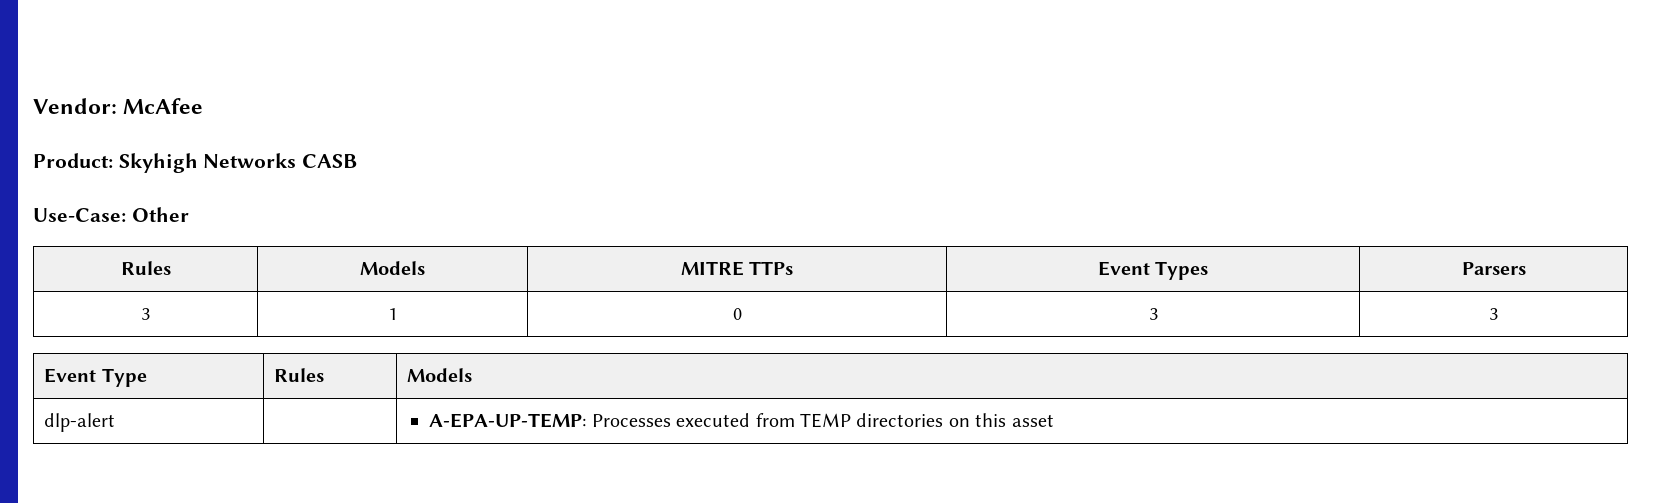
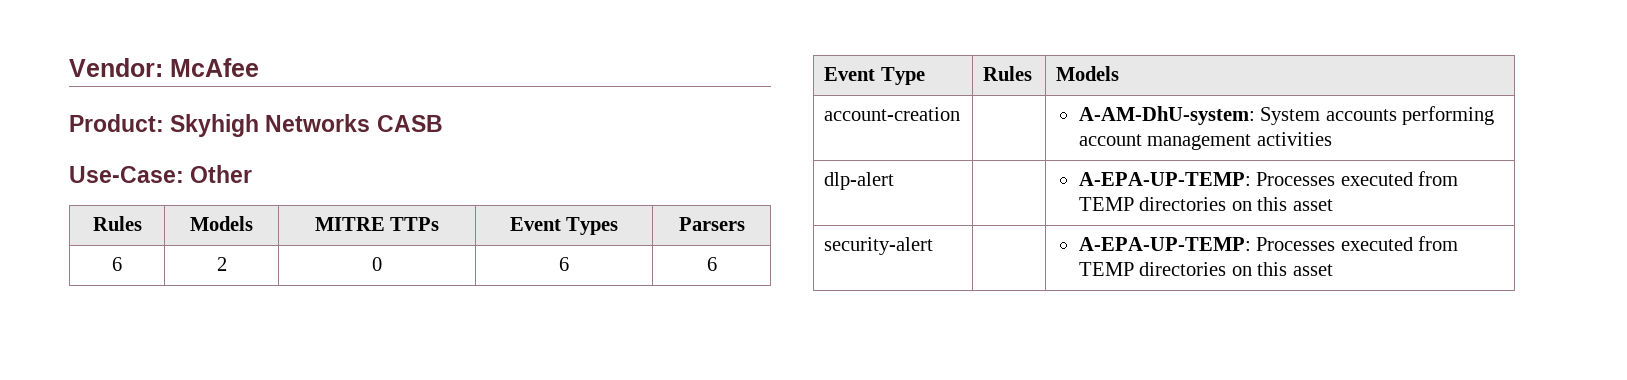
- 3 | 1 | 0 | 3 | 3
+ 6 | 2 | 0 | 6 | 6
+ account-creation | | A-AM-DhU-system: System accounts performing account management activities
+ security-alert | | A-EPA-UP-TEMP: Processes executed from TEMP directories on this asset

